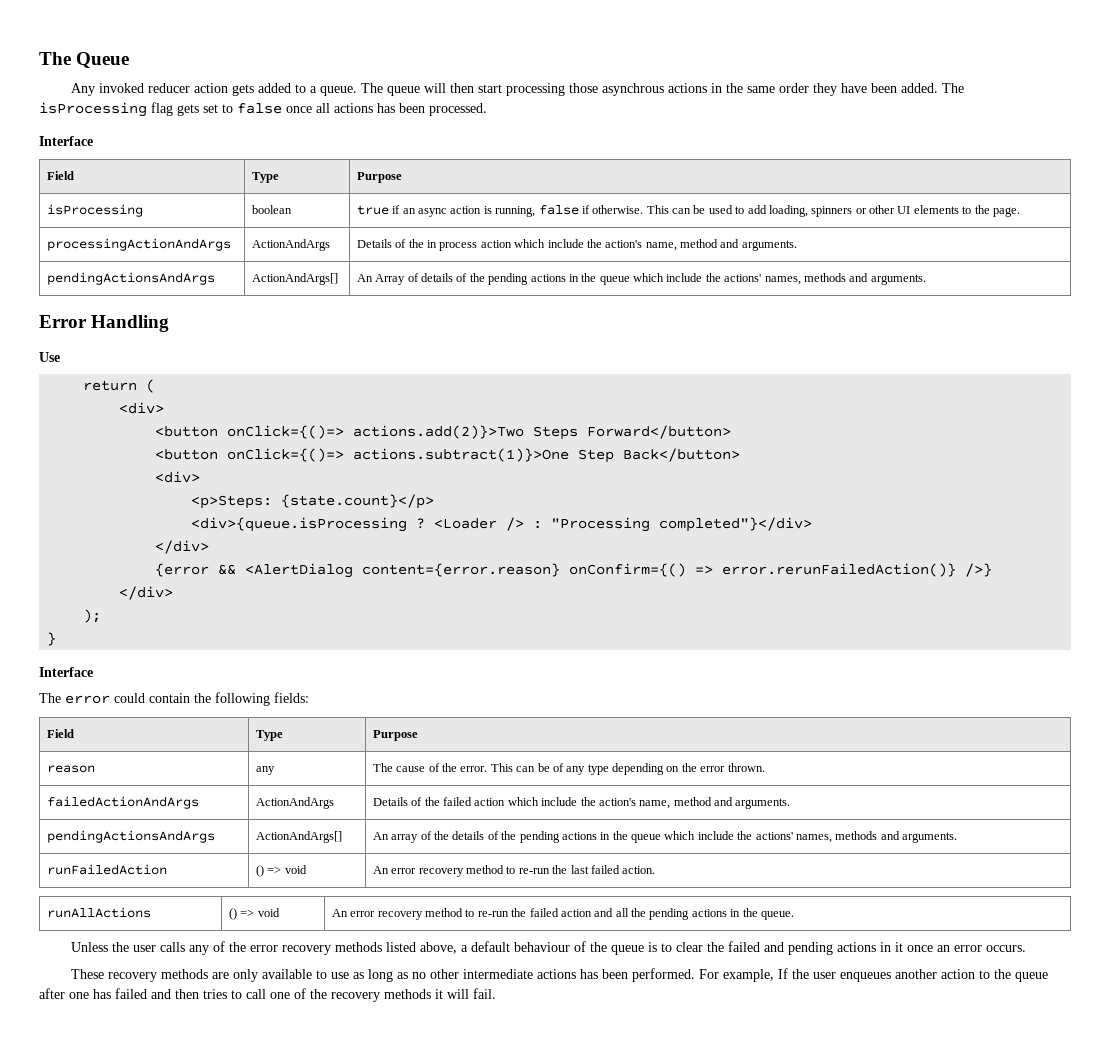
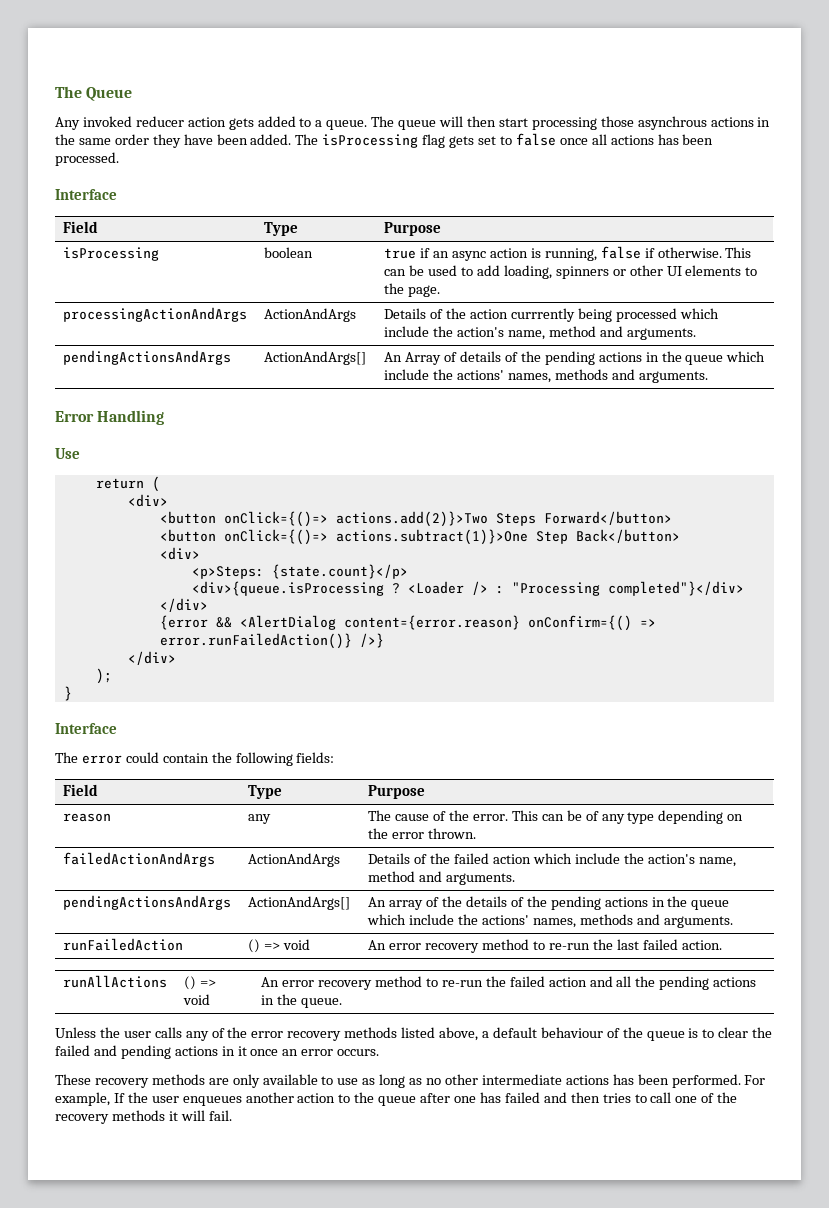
- processingActionAndArgs | ActionAndArgs | Details of the in process action which include the action's name, method and arguments.
+ processingActionAndArgs | ActionAndArgs | Details of the action currrently being processed which include the action's name, method and arguments.
- {error && <AlertDialog content={error.reason} onConfirm={() => error.rerunFailedAction()} />}
+ {error && <AlertDialog content={error.reason} onConfirm={() => error.runFailedAction()} />}

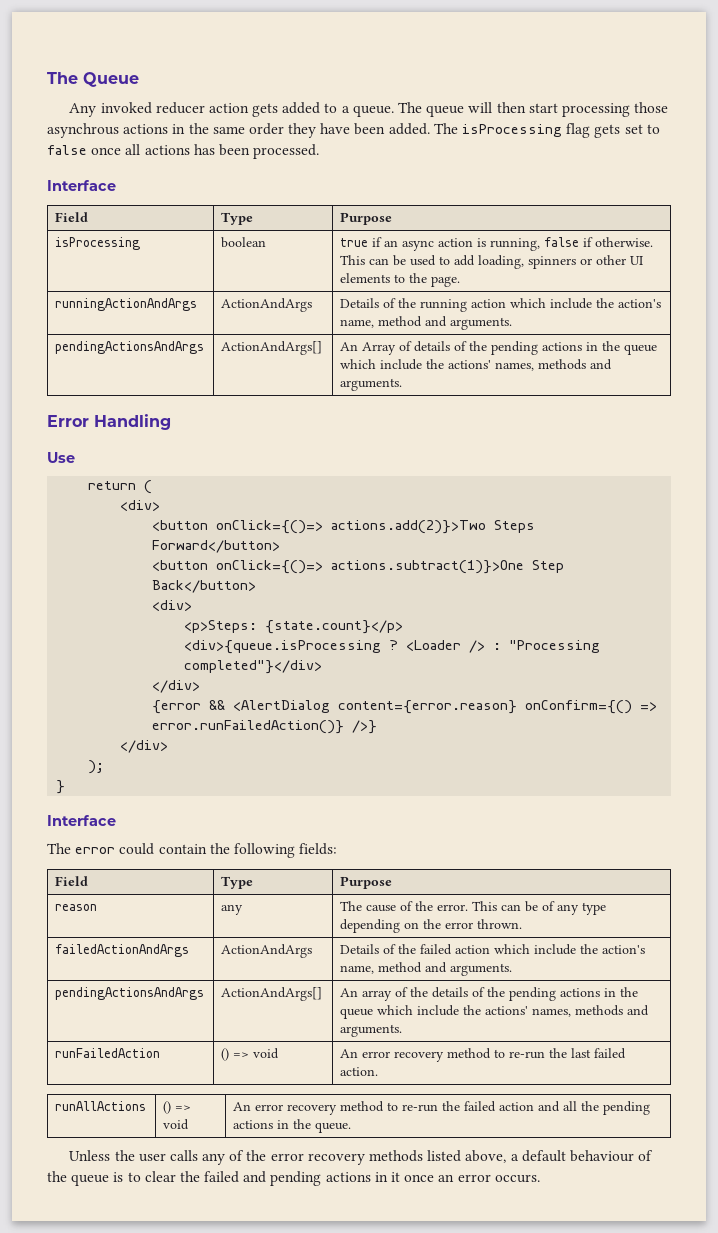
- processingActionAndArgs | ActionAndArgs | Details of the action currrently being processed which include the action's name, method and arguments.
+ runningActionAndArgs | ActionAndArgs | Details of the running action which include the action's name, method and arguments.
- These recovery methods are only available to use as long as no other intermediate actions has been performed. For example, If the user enqueues another action to the queue after one has failed and then tries to call one of the recovery methods it will fail.

